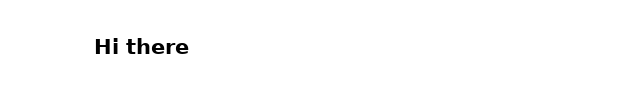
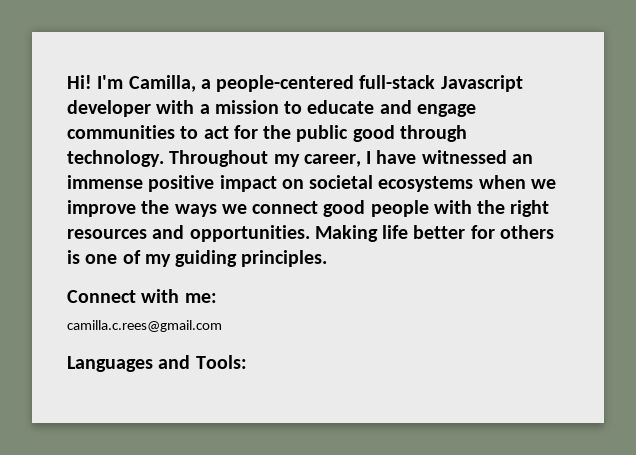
- Hi there
+ Hi! I'm Camilla, a people-centered full-stack Javascript developer with a mission to educate and engage communities to act for the public good through technology. Throughout my career, I have witnessed an immense positive impact on societal ecosystems when we improve the ways we connect good people with the right resources and opportunities. Making life better for others is one of my guiding principles.
+ Connect with me:
+ camilla.c.rees@gmail.com
+ Languages and Tools:

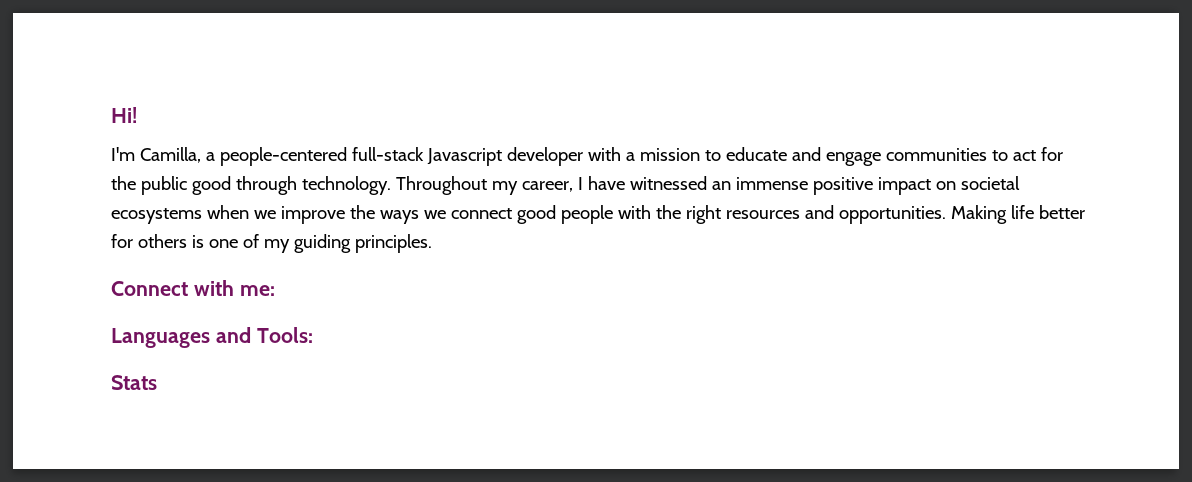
- Hi! I'm Camilla, a people-centered full-stack Javascript developer with a mission to educate and engage communities to act for the public good through technology.
+ Hi!
+ I'm Camilla, a people-centered full-stack Javascript developer with a mission to educate and engage communities to act for the public good through technology.
- camilla.c.rees@gmail.com
+ Stats

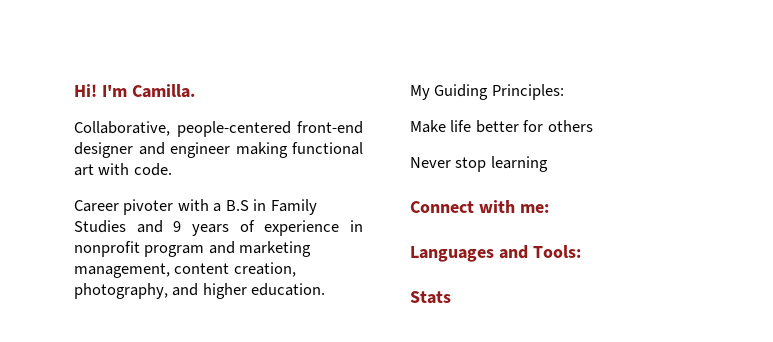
- Hi!
- I'm Camilla, a people-centered full-stack Javascript developer with a mission to educate and engage communities to act for the public good through technology. Throughout my career, I have witnessed an immense positive impact on societal ecosystems when we improve the ways we connect good people with the right resources and opportunities. Making life better for others is one of my guiding principles.
+ Hi! I'm Camilla.
+ Collaborative, people-centered front-end designer and engineer making functional art with code.
+ Career pivoter with a B.S in Family Studies and 9 years of experience in nonprofit program and marketing management, content creation, photography, and higher education.
+ My Guiding Principles:
+ Make life better for others
+ Never stop learning

